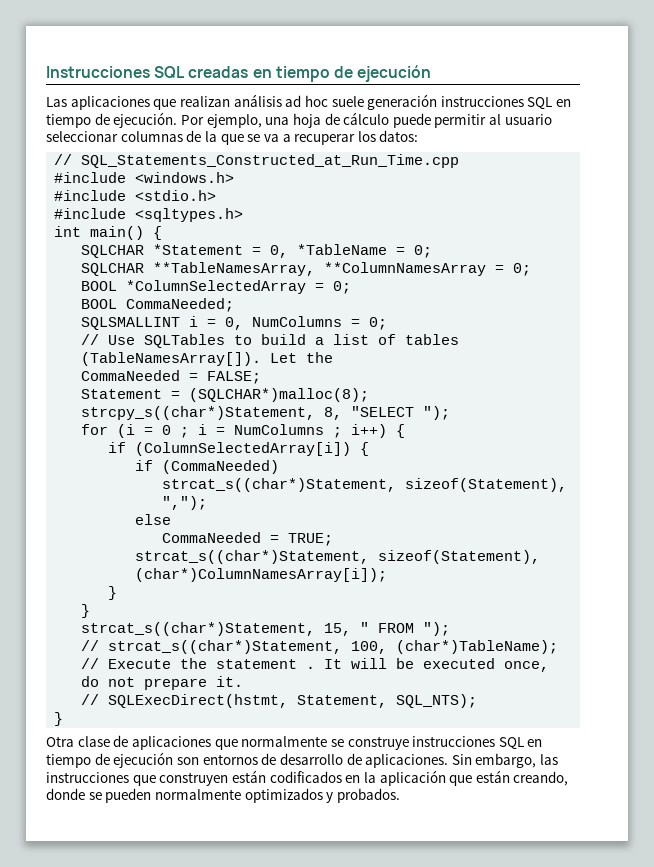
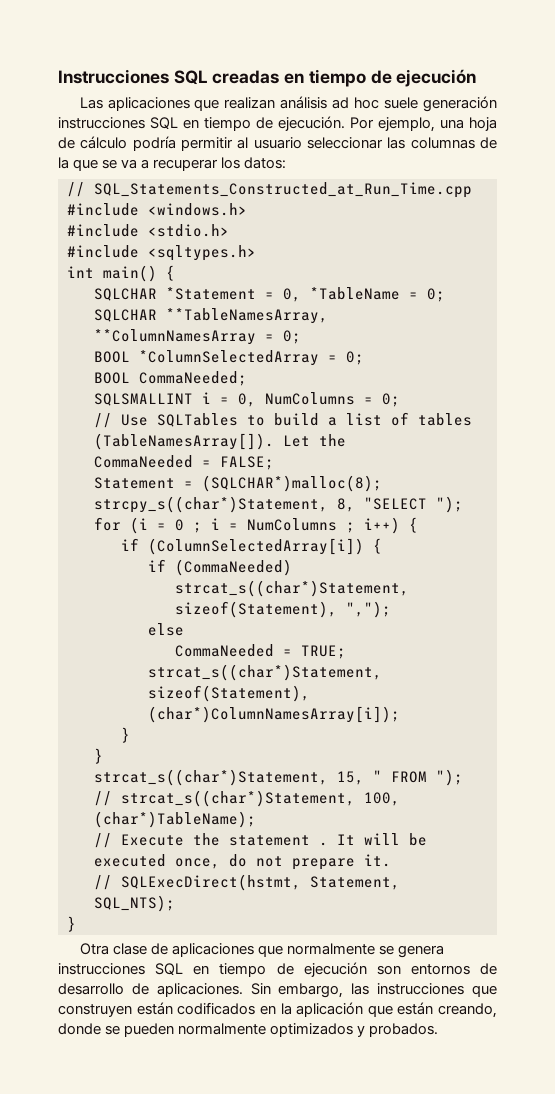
- Por ejemplo, una hoja de cálculo puede permitir al usuario seleccionar columnas de la que se va a recuperar los datos:
+ Por ejemplo, una hoja de cálculo podría permitir al usuario seleccionar las columnas de la que se va a recuperar los datos:
- Otra clase de aplicaciones que normalmente se construye instrucciones SQL en tiempo de ejecución son entornos de desarrollo de aplicaciones.
+ Otra clase de aplicaciones que normalmente se genera instrucciones SQL en tiempo de ejecución son entornos de desarrollo de aplicaciones.

